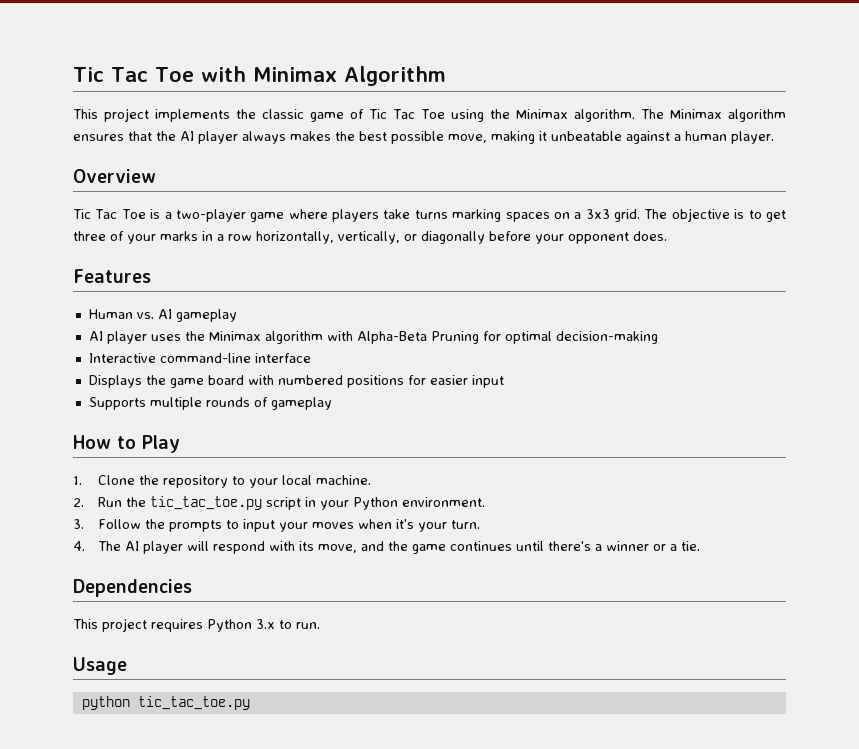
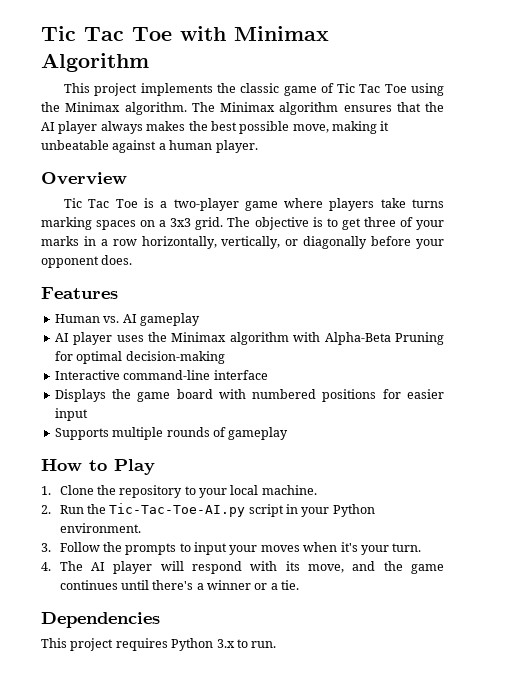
- 2. Run the tic_tac_toe.py script in your Python environment.
+ 2. Run the Tic-Tac-Toe-AI.py script in your Python environment.
- Usage
- python tic_tac_toe.py

